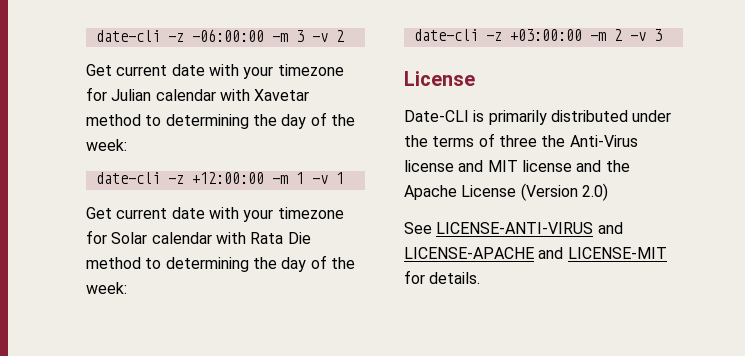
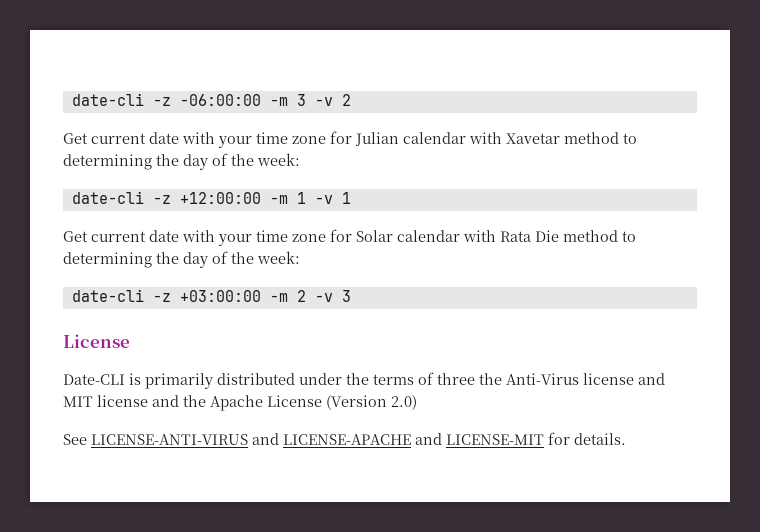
- Get current date with your timezone for Julian calendar with Xavetar method to determining the day of the week:
+ Get current date with your time zone for Julian calendar with Xavetar method to determining the day of the week:
- Get current date with your timezone for Solar calendar with Rata Die method to determining the day of the week:
+ Get current date with your time zone for Solar calendar with Rata Die method to determining the day of the week:

